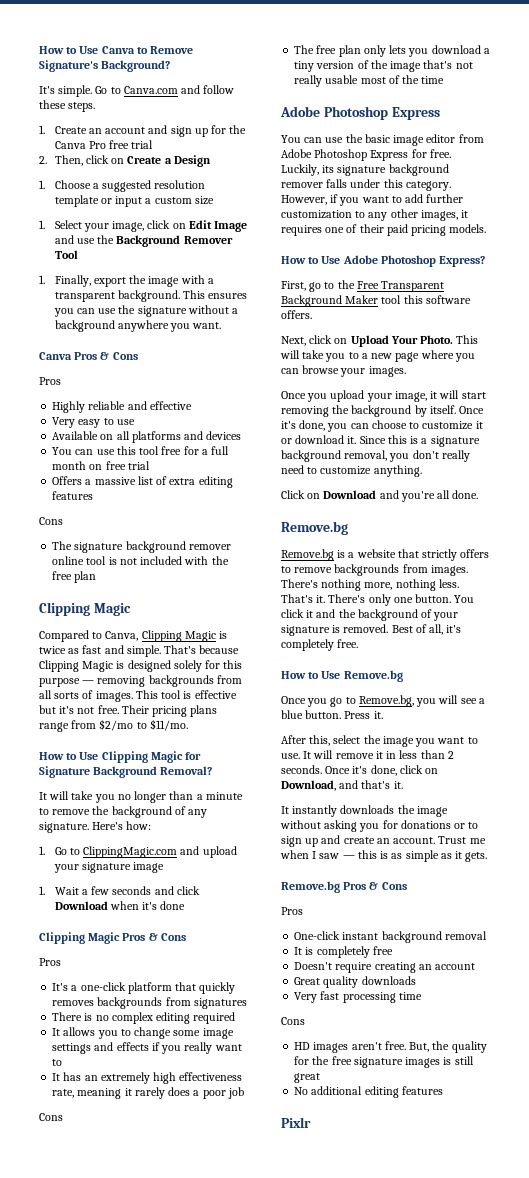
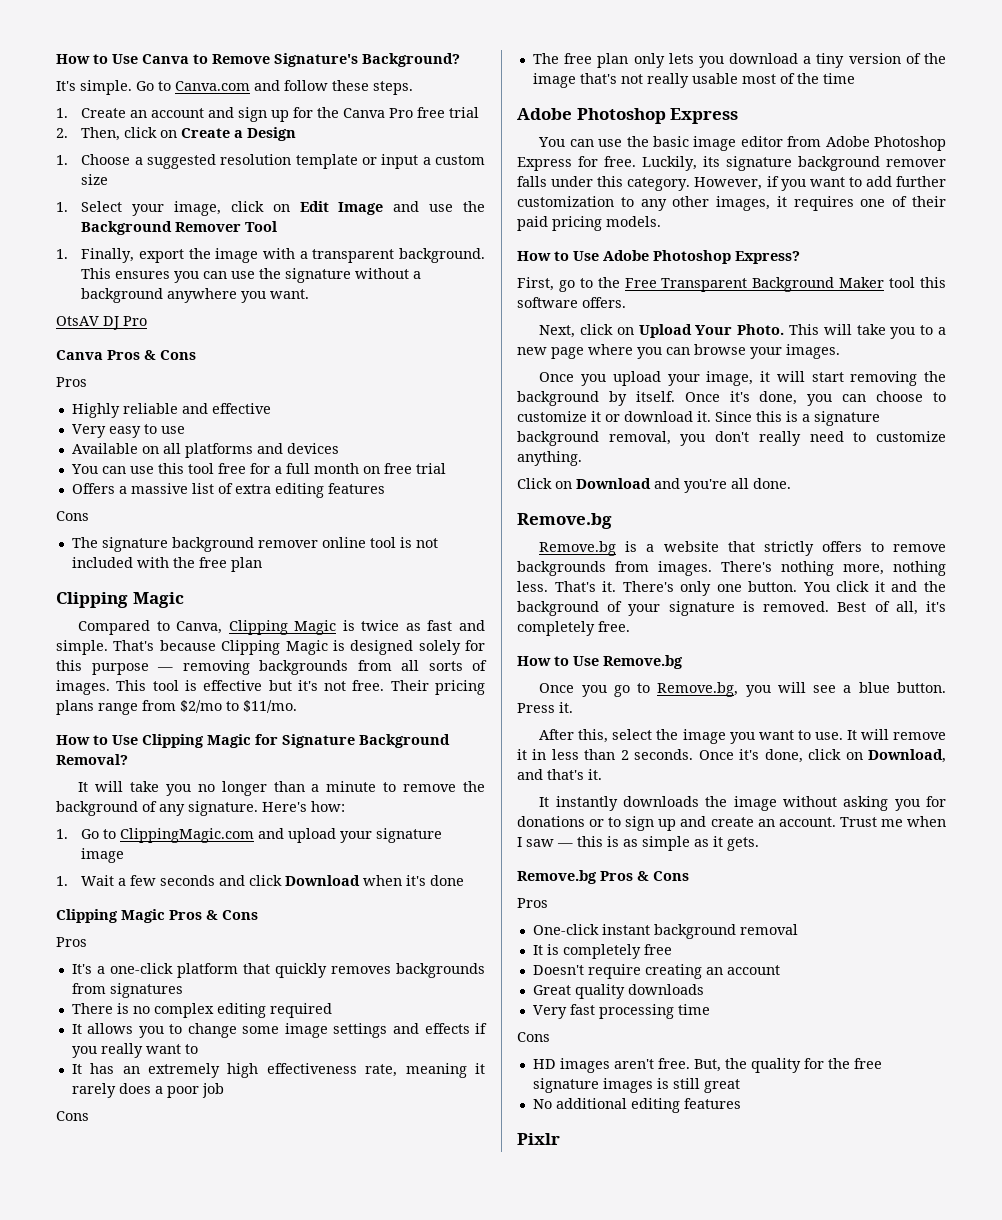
+ OtsAV DJ Pro

